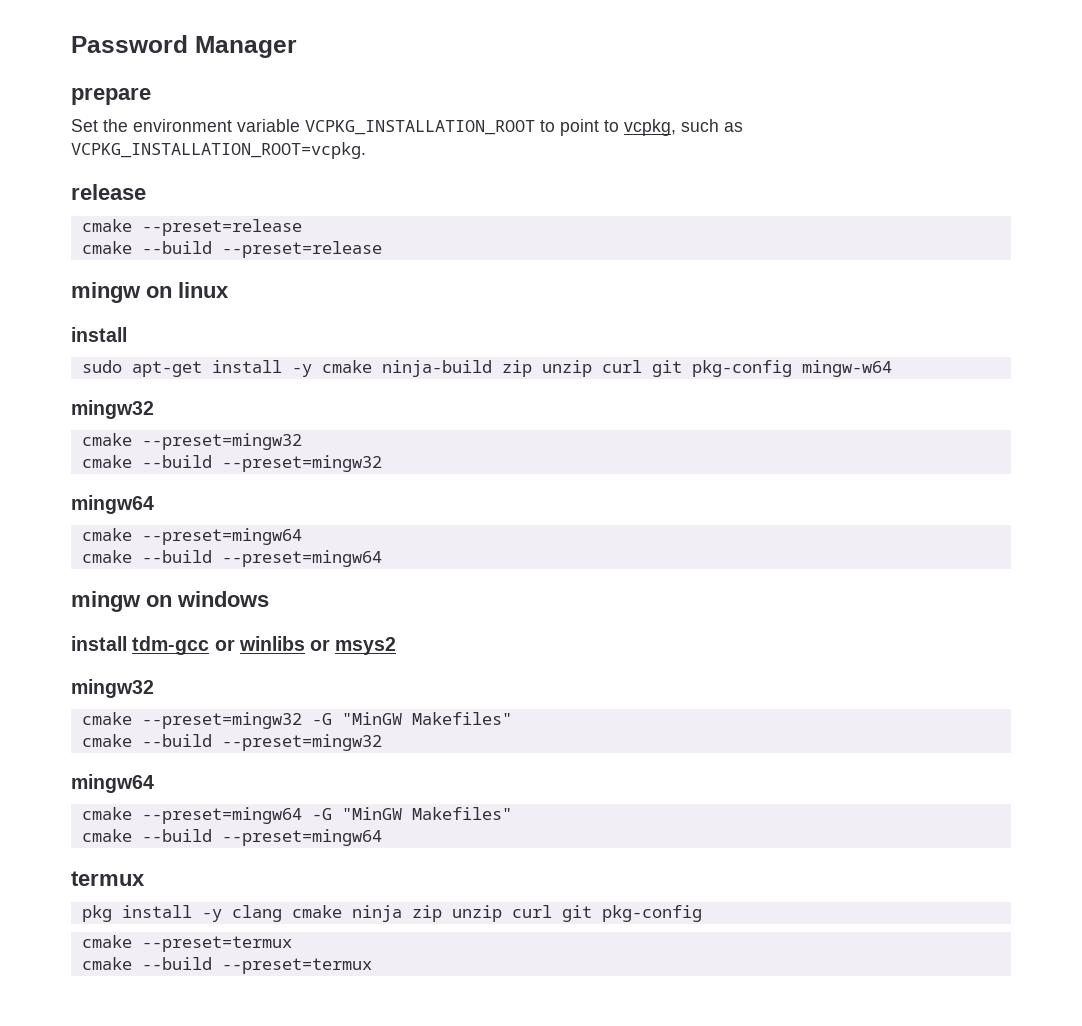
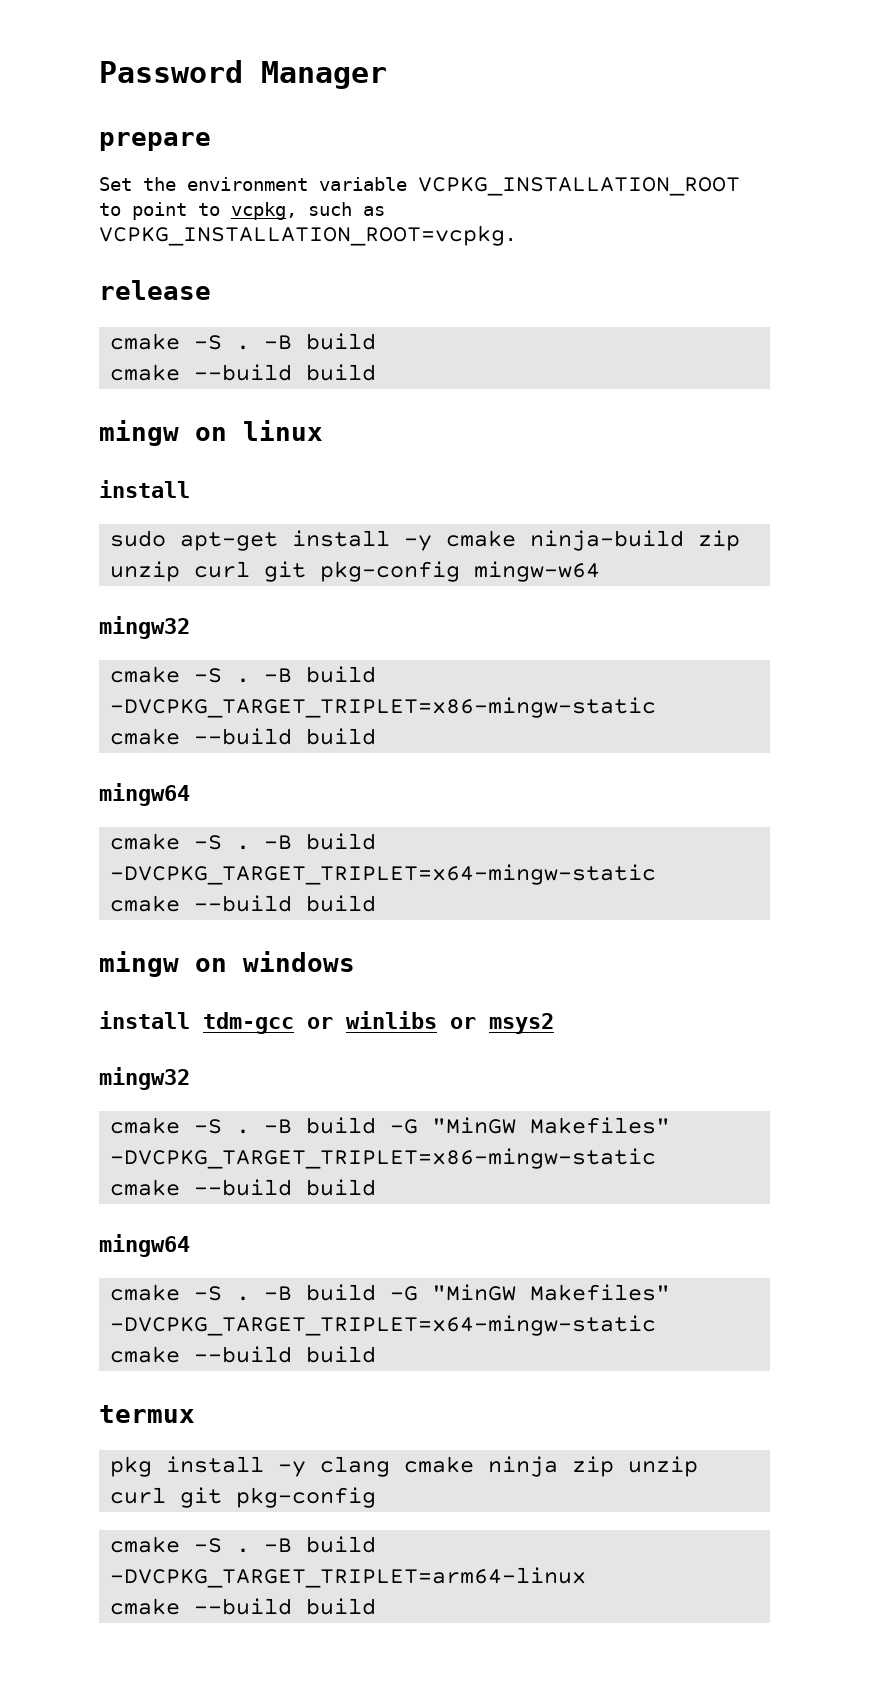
  release
- cmake --preset=release
- cmake --build --preset=release
+ cmake -S . -B build
+ cmake --build build
  sudo apt-get install -y cmake ninja-build zip unzip curl git pkg-config mingw-w64
  mingw32
- cmake --preset=mingw32
- cmake --build --preset=mingw32
+ cmake -S . -B build -DVCPKG_TARGET_TRIPLET=x86-mingw-static
+ cmake --build build
  mingw64
- cmake --preset=mingw64
- cmake --build --preset=mingw64
+ cmake -S . -B build -DVCPKG_TARGET_TRIPLET=x64-mingw-static
+ cmake --build build
- cmake --preset=mingw32 -G "MinGW Makefiles"
- cmake --build --preset=mingw32
+ cmake -S . -B build -G "MinGW Makefiles" -DVCPKG_TARGET_TRIPLET=x86-mingw-static
+ cmake --build build
  mingw64
- cmake --preset=mingw64 -G "MinGW Makefiles"
- cmake --build --preset=mingw64
+ cmake -S . -B build -G "MinGW Makefiles" -DVCPKG_TARGET_TRIPLET=x64-mingw-static
+ cmake --build build
- cmake --preset=termux
- cmake --build --preset=termux
+ cmake -S . -B build -DVCPKG_TARGET_TRIPLET=arm64-linux
+ cmake --build build

